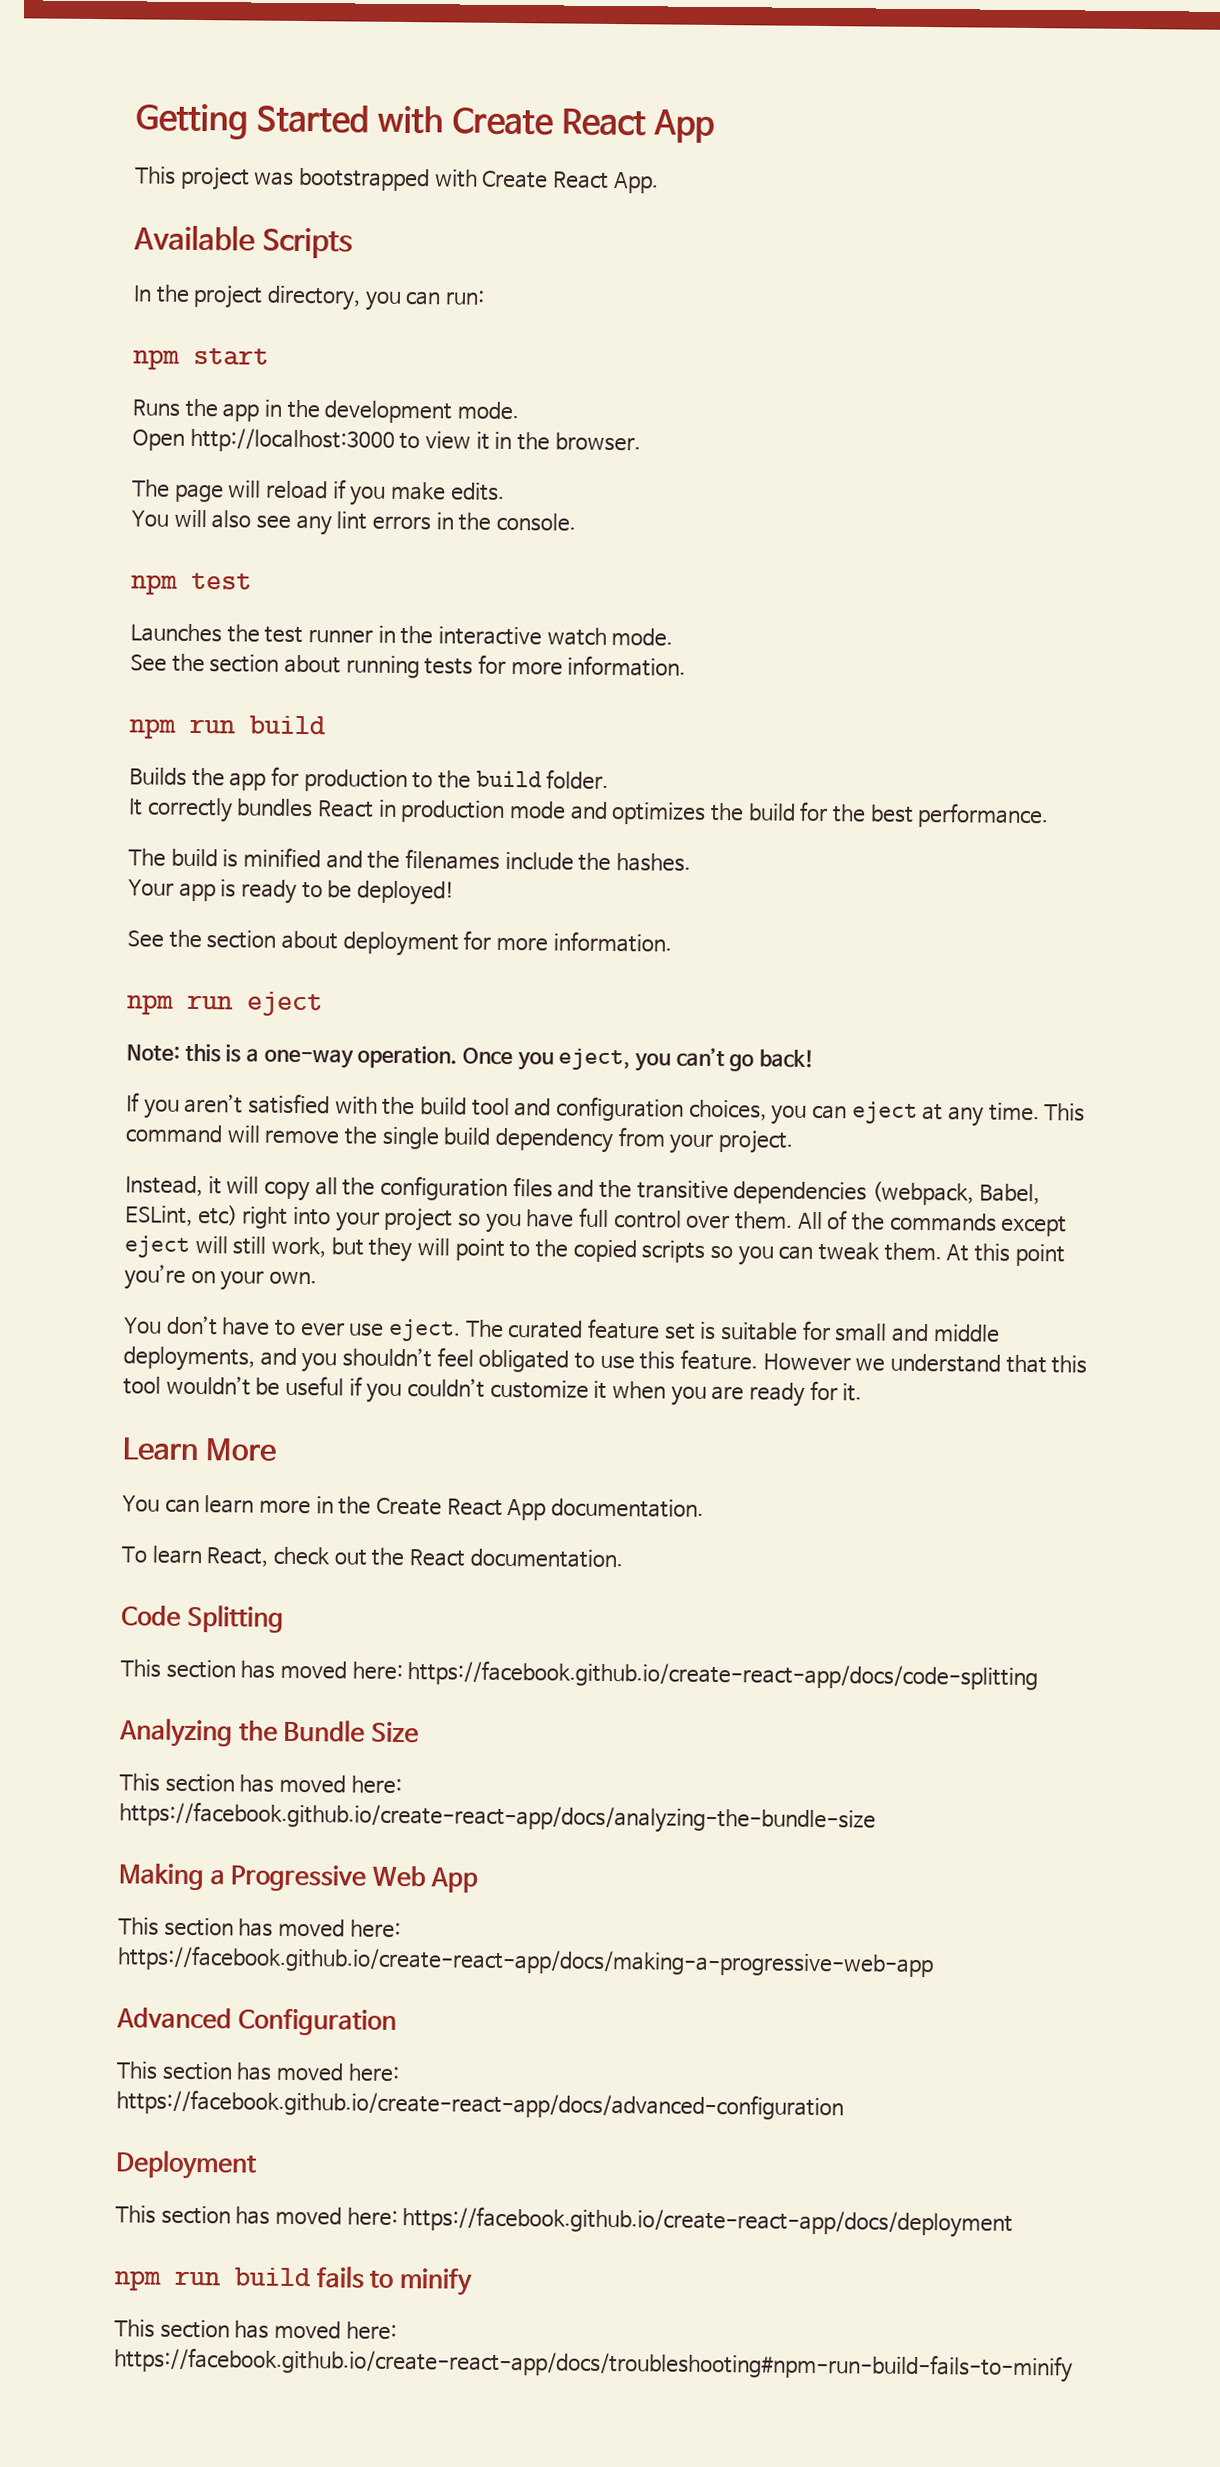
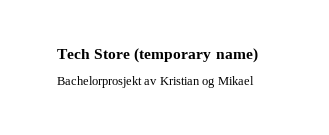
- Getting Started with Create React App
- This project was bootstrapped with Create React App.
- Available Scripts
- In the project directory, you can run:
- npm start
- Runs the app in the development mode.
- Open http://localhost:3000 to view it in the browser.
- The page will reload if you make edits.
- You will also see any lint errors in the console.
- npm test
- Launches the test runner in the interactive watch mode.
- See the section about running tests for more information.
- npm run build
- Builds the app for production to the build folder.
- It correctly bundles React in production mode and optimizes the build for the best performance.
- The build is minified and the filenames include the hashes.
- Your app is ready to be deployed!
- See the section about deployment for more information.
- npm run eject
- Note: this is a one-way operation. Once you eject, you can’t go back!
- If you aren’t satisfied with the build tool and configuration choices, you can eject at any time. This command will remove the single build dependency from your project.
- Instead, it will copy all the configuration files and the transitive dependencies (webpack, Babel, ESLint, etc) right into your project so you have full control over them. All of the commands except eject will still work, but they will point to the copied scripts so you can tweak them. At this point you’re on your own.
- You don’t have to ever use eject. The curated feature set is suitable for small and middle deployments, and you shouldn’t feel obligated to use this feature. However we understand that this tool wouldn’t be useful if you couldn’t customize it when you are ready for it.
- Learn More
- You can learn more in the Create React App documentation.
- To learn React, check out the React documentation.
- Code Splitting
- This section has moved here: https://facebook.github.io/create-react-app/docs/code-splitting
- Analyzing the Bundle Size
- This section has moved here: https://facebook.github.io/create-react-app/docs/analyzing-the-bundle-size
- Making a Progressive Web App
- This section has moved here: https://facebook.github.io/create-react-app/docs/making-a-progressive-web-app
- Advanced Configuration
- This section has moved here: https://facebook.github.io/create-react-app/docs/advanced-configuration
- Deployment
- This section has moved here: https://facebook.github.io/create-react-app/docs/deployment
- npm run build fails to minify
- This section has moved here: https://facebook.github.io/create-react-app/docs/troubleshooting#npm-run-build-fails-to-minify
+ Tech Store (temporary name)
+ Bachelorprosjekt av Kristian og Mikael

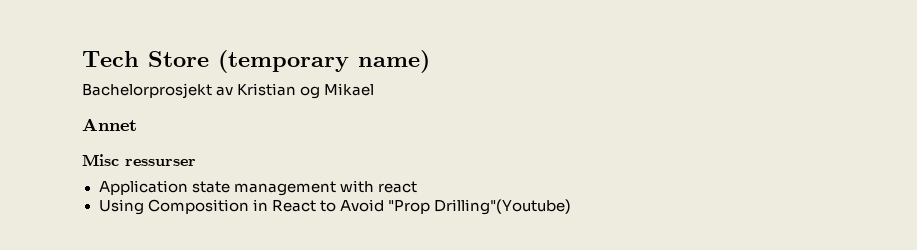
+ Annet
+ Misc ressurser
+ Application state management with react
+ Using Composition in React to Avoid "Prop Drilling"(Youtube)

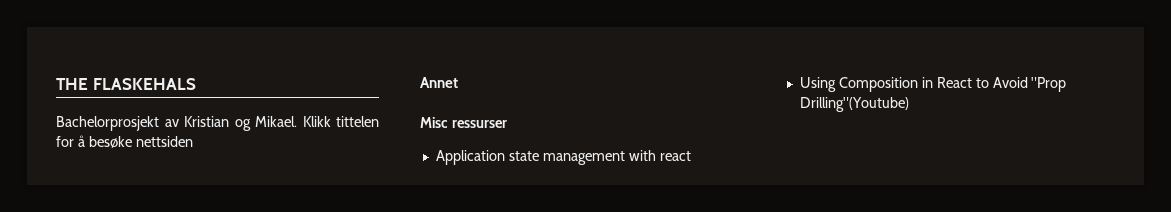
- Tech Store (temporary name)
+ THE FLASKEHALS
- Bachelorprosjekt av Kristian og Mikael
+ Bachelorprosjekt av Kristian og Mikael. Klikk tittelen for å besøke nettsiden

